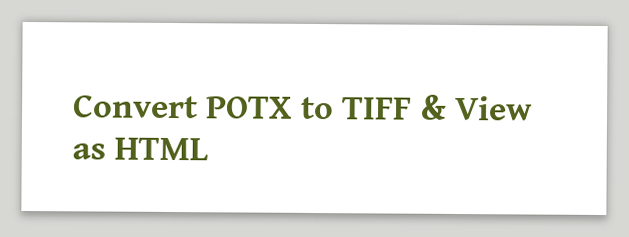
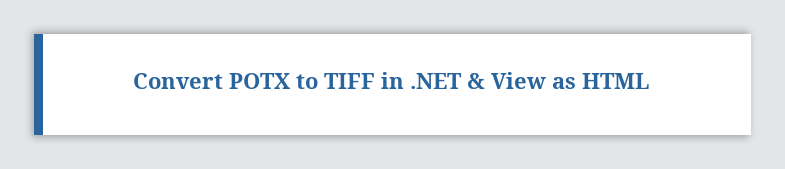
- Convert POTX to TIFF & View as HTML
+ Convert POTX to TIFF in .NET & View as HTML

